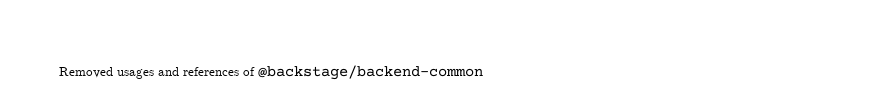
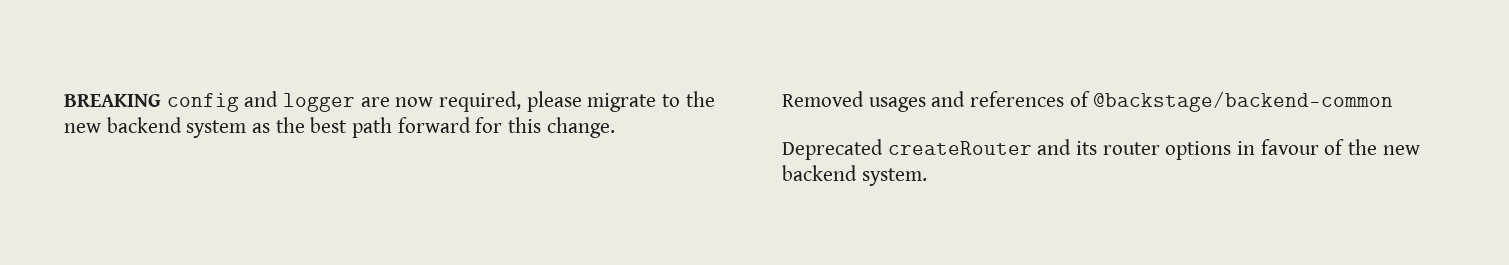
+ BREAKING config and logger are now required, please migrate to the new backend system as the best path forward for this change.
+ Deprecated createRouter and its router options in favour of the new backend system.

